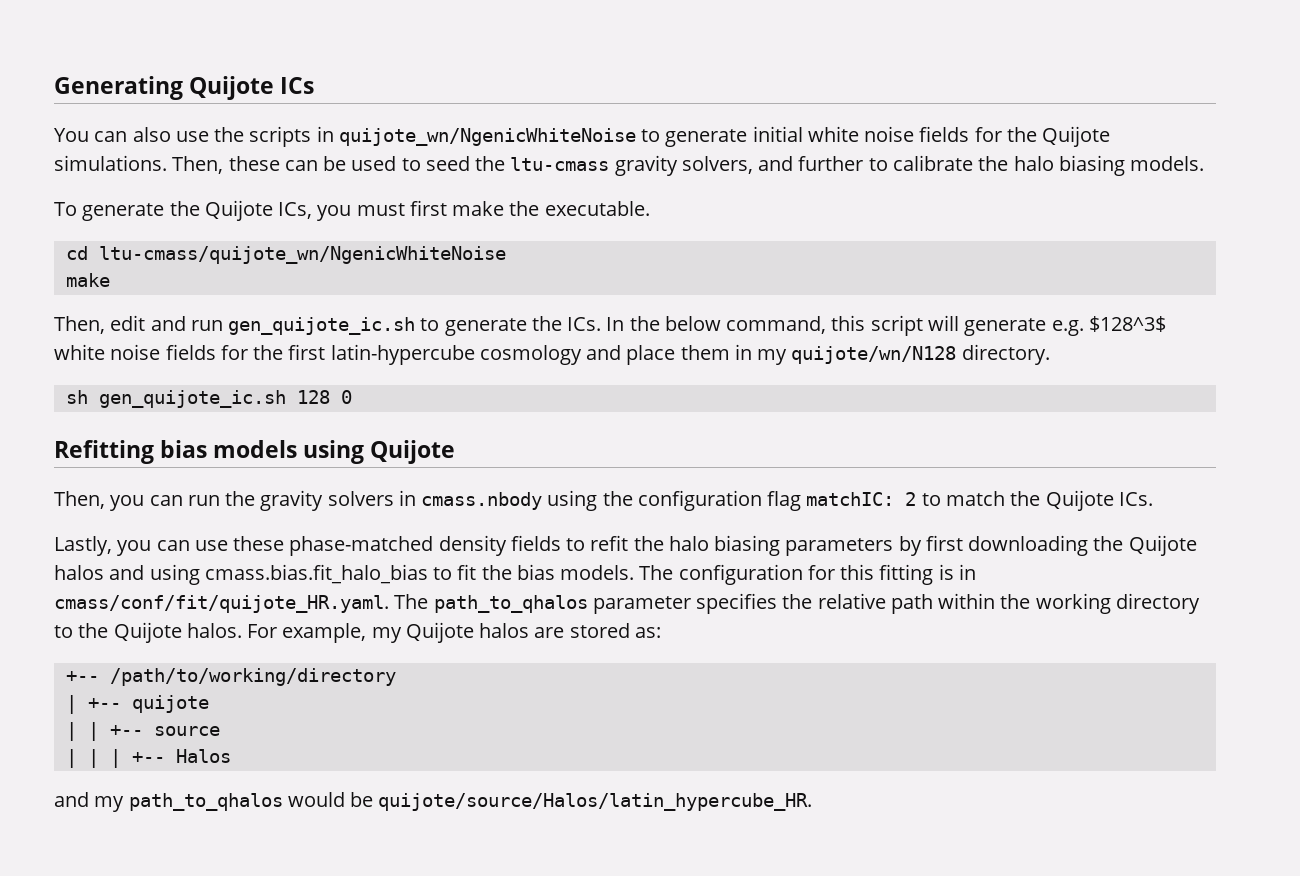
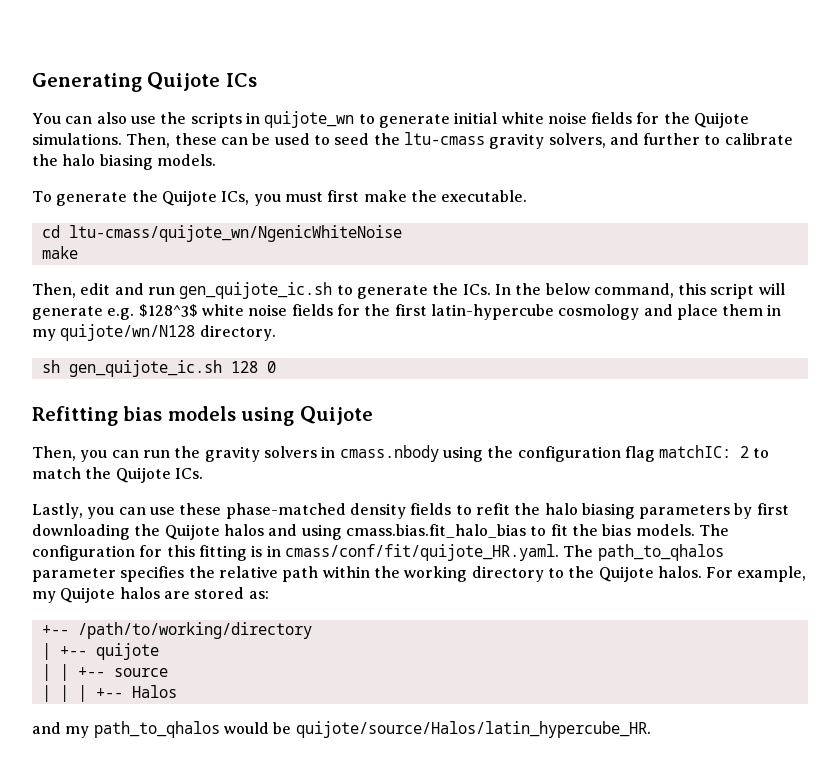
- You can also use the scripts in quijote_wn/NgenicWhiteNoise to generate initial white noise fields for the Quijote simulations.
+ You can also use the scripts in quijote_wn to generate initial white noise fields for the Quijote simulations.

